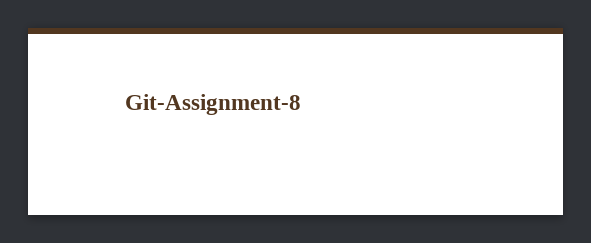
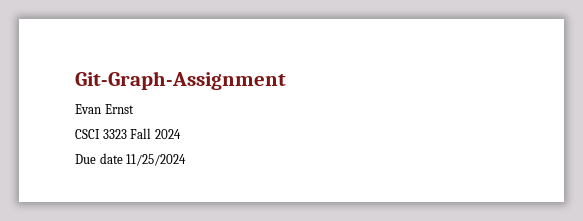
- Git-Assignment-8
+ Git-Graph-Assignment
+ Evan Ernst
+ CSCI 3323 Fall 2024
+ Due date 11/25/2024

